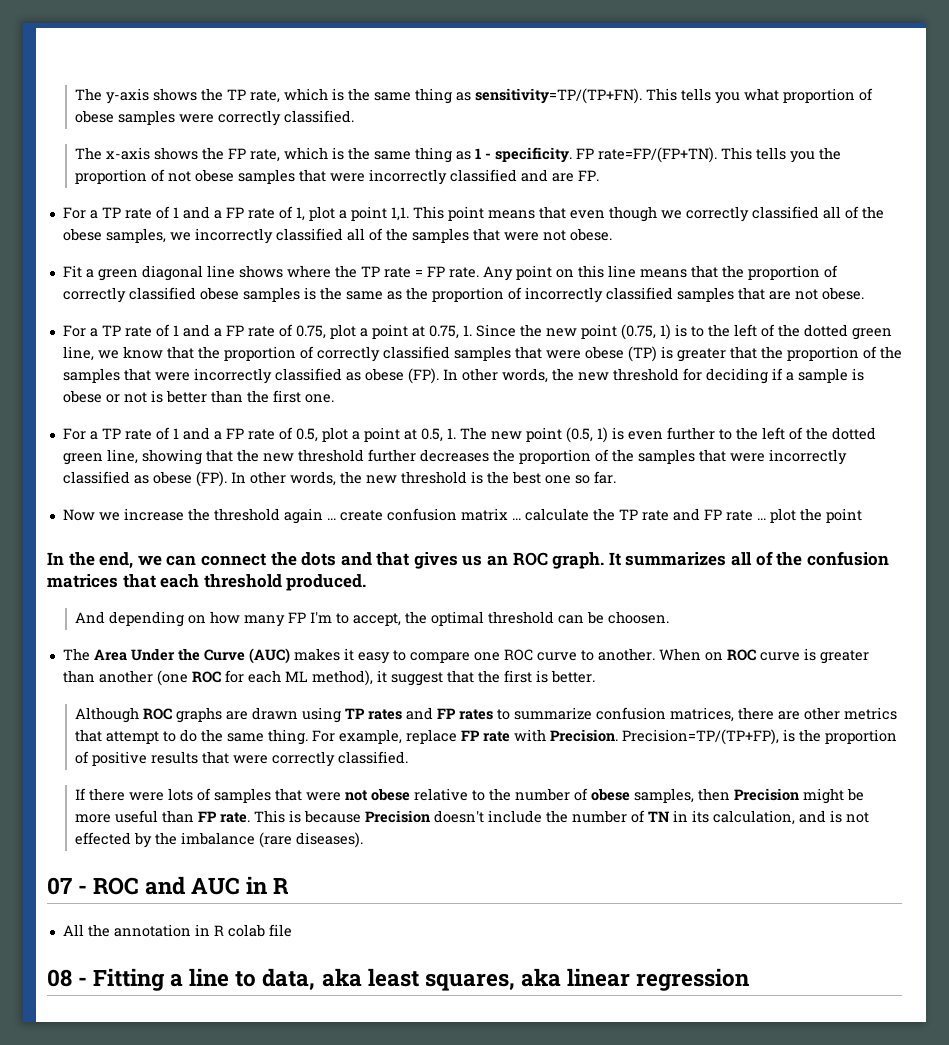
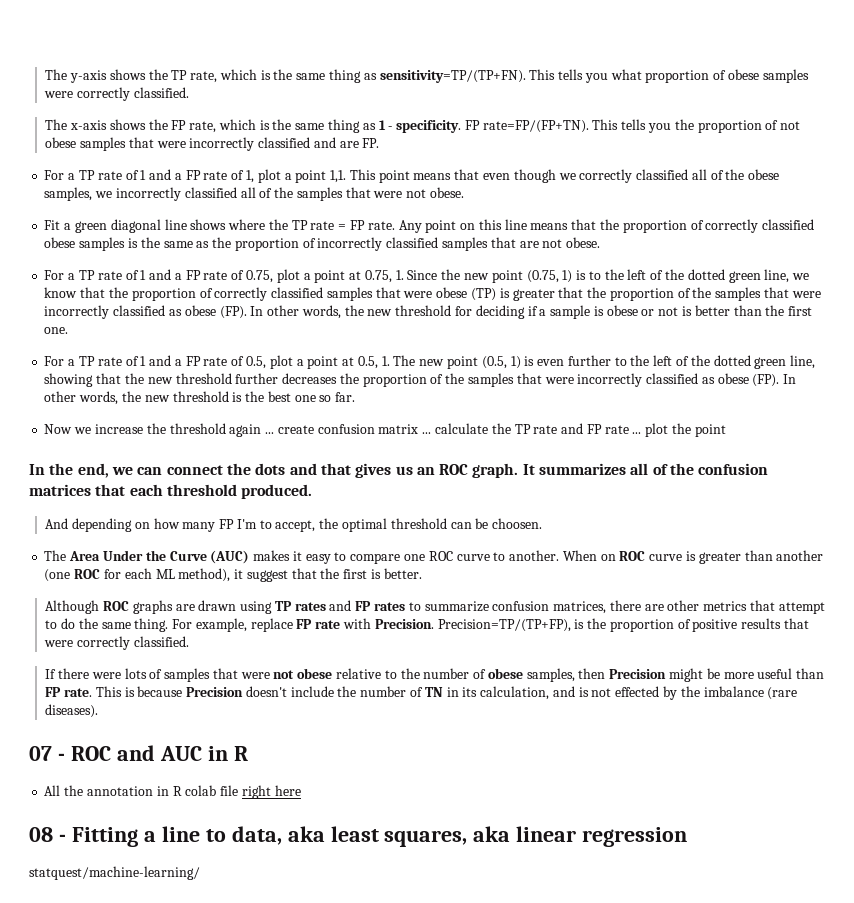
- All the annotation in R colab file
+ All the annotation in R colab file right here
+ statquest/machine-learning/

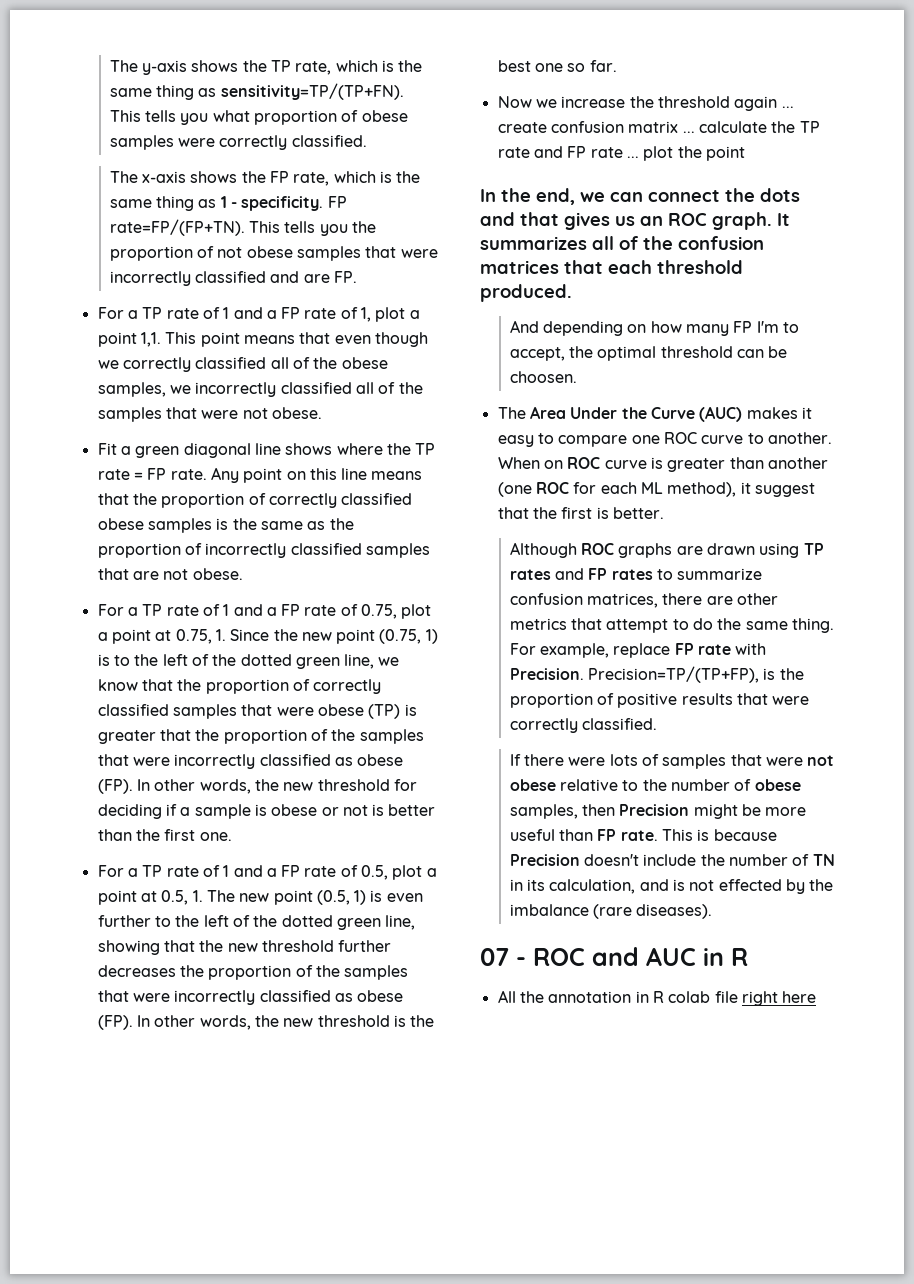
- 08 - Fitting a line to data, aka least squares, aka linear regression
- statquest/machine-learning/

